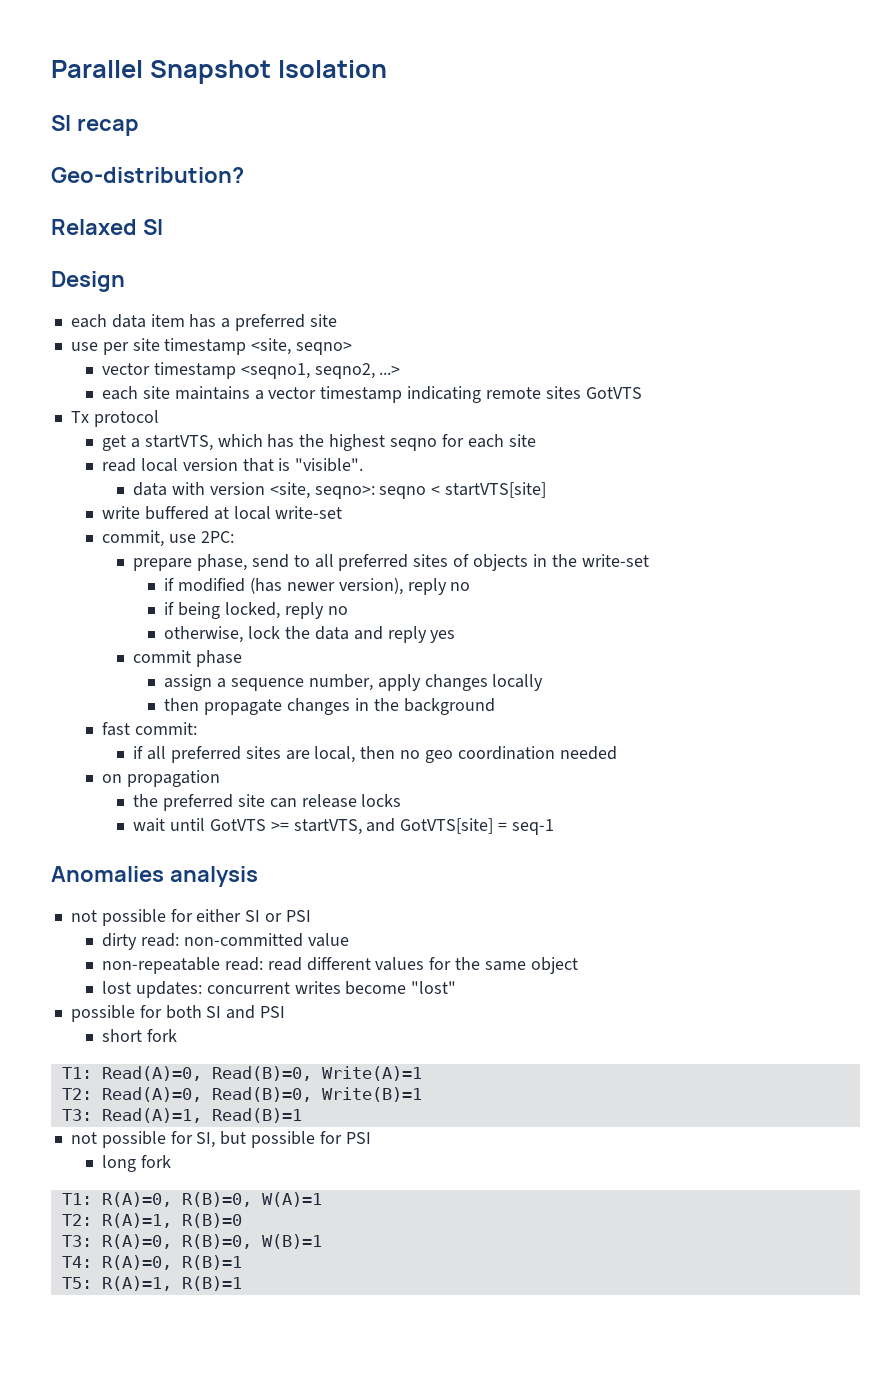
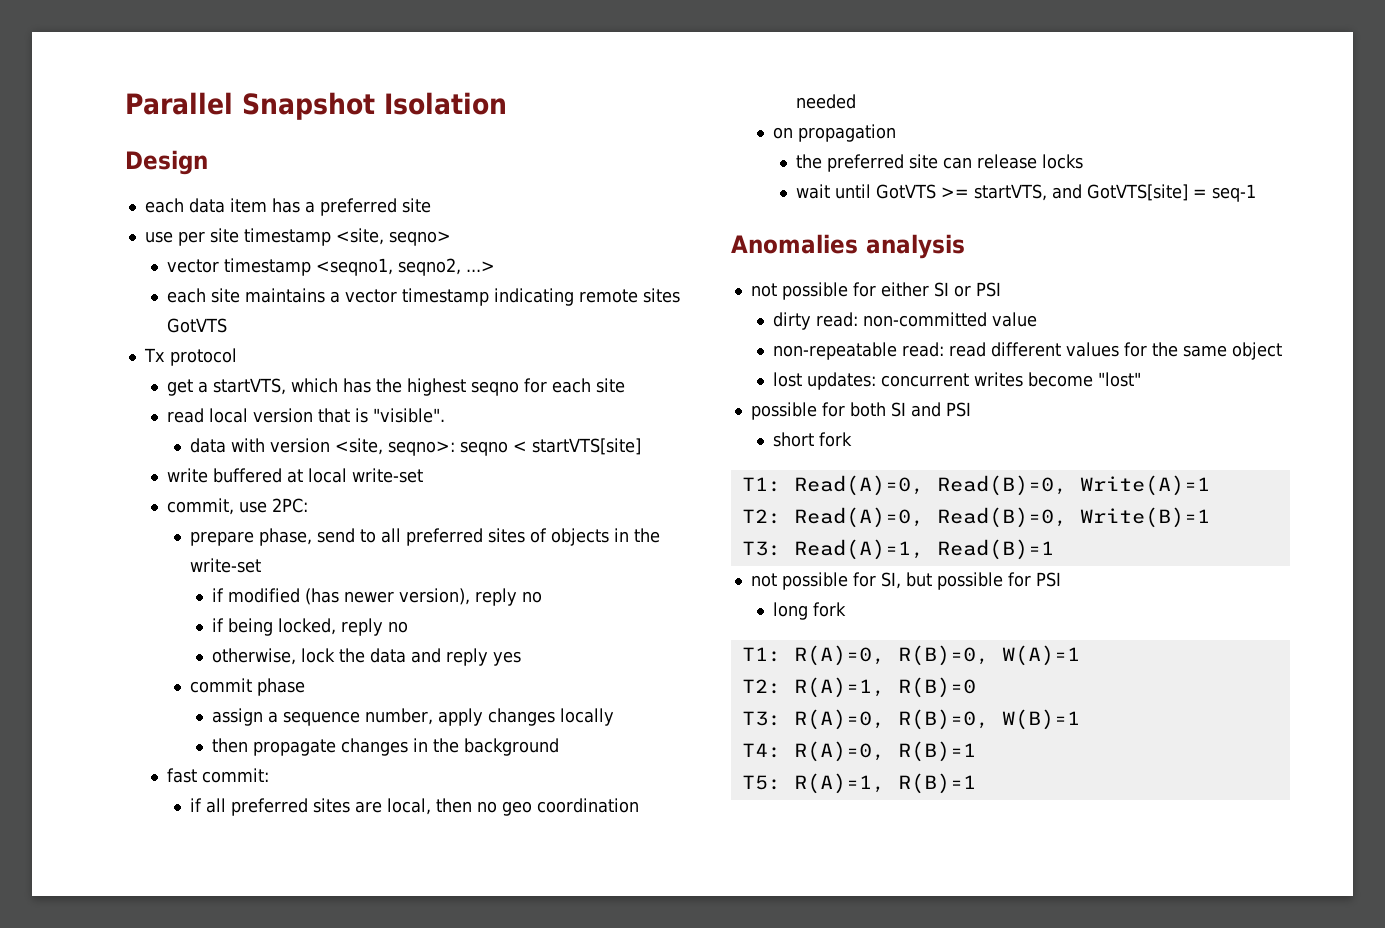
- SI recap
- Geo-distribution?
- Relaxed SI

